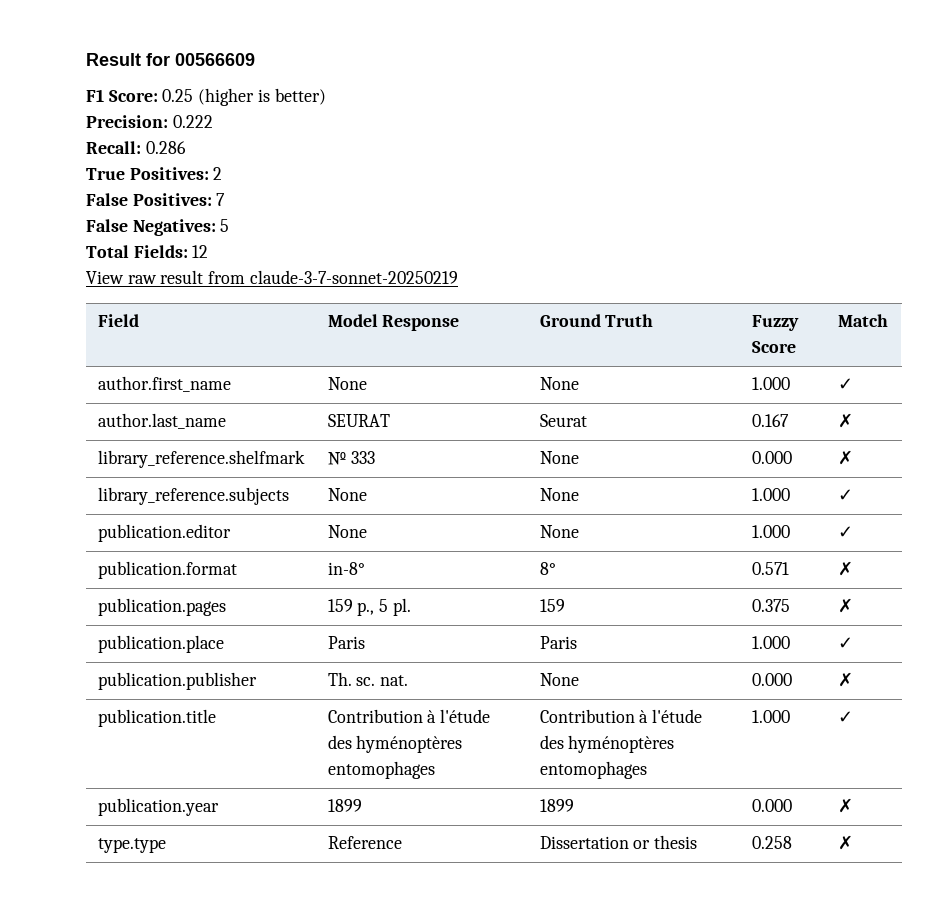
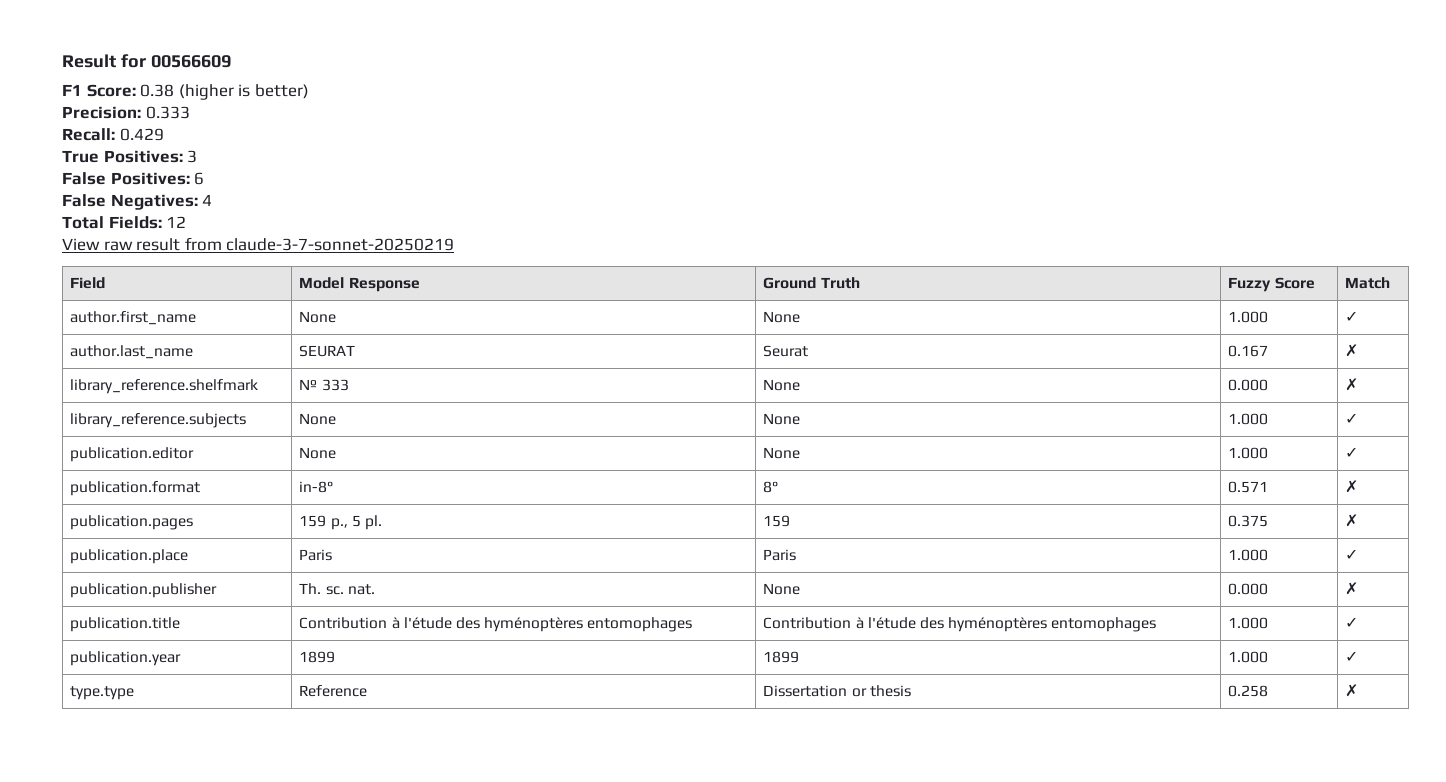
- F1 Score: 0.25 (higher is better)
+ F1 Score: 0.38 (higher is better)
- Precision: 0.222
+ Precision: 0.333
- Recall: 0.286
+ Recall: 0.429
- True Positives: 2
+ True Positives: 3
- False Positives: 7
+ False Positives: 6
- False Negatives: 5
+ False Negatives: 4
- publication.year | 1899 | 1899 | 0.000 | ✗
+ publication.year | 1899 | 1899 | 1.000 | ✓

